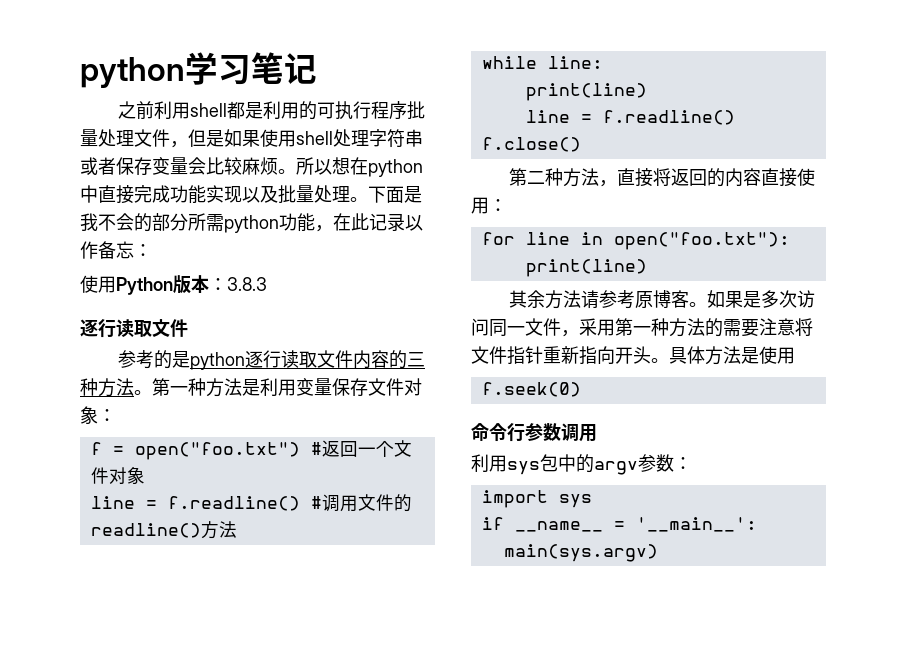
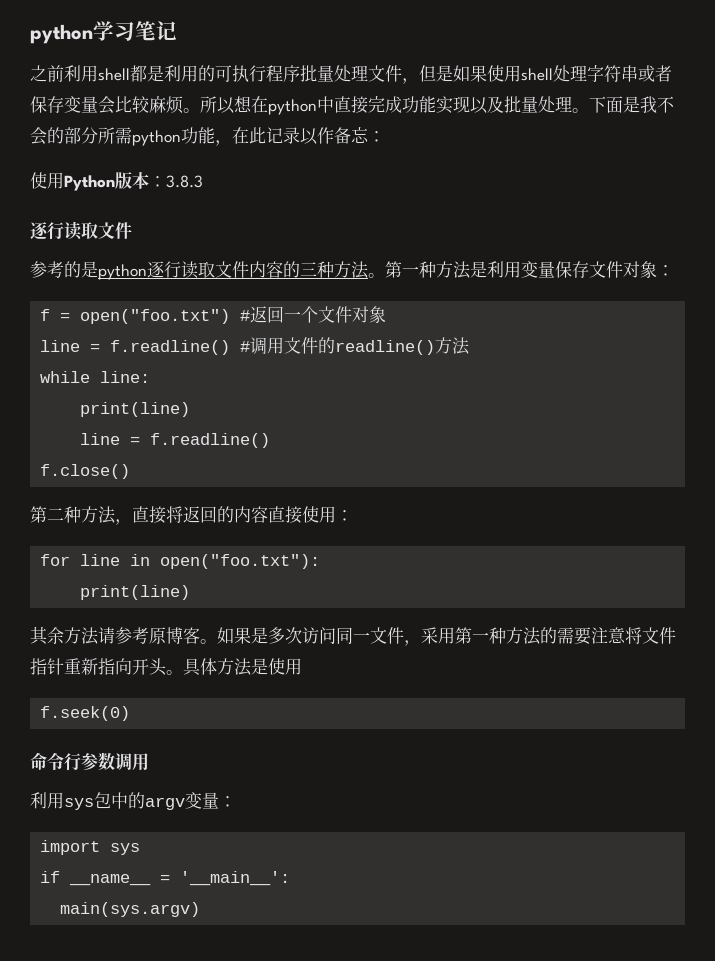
- 利用sys包中的argv参数：
+ 利用sys包中的argv变量：

